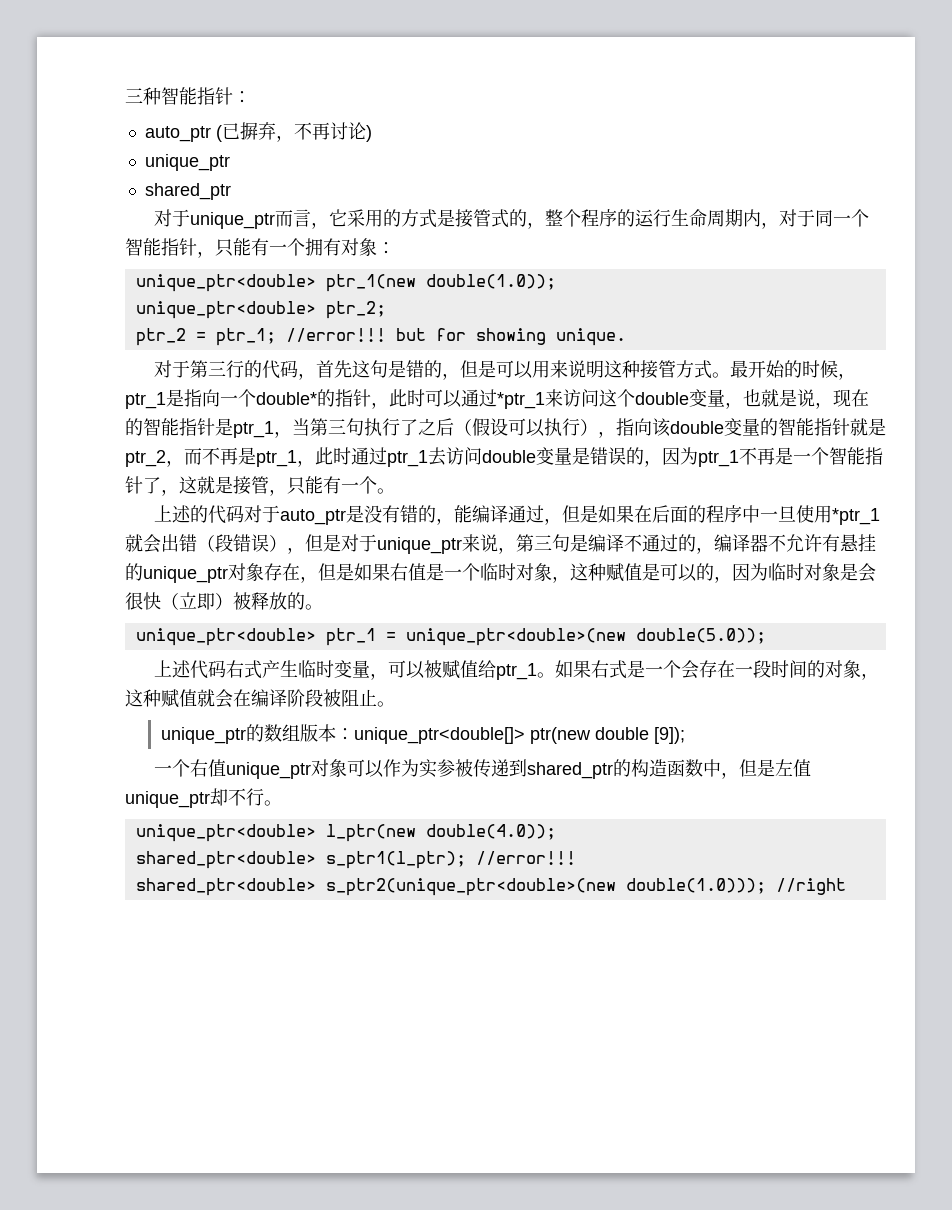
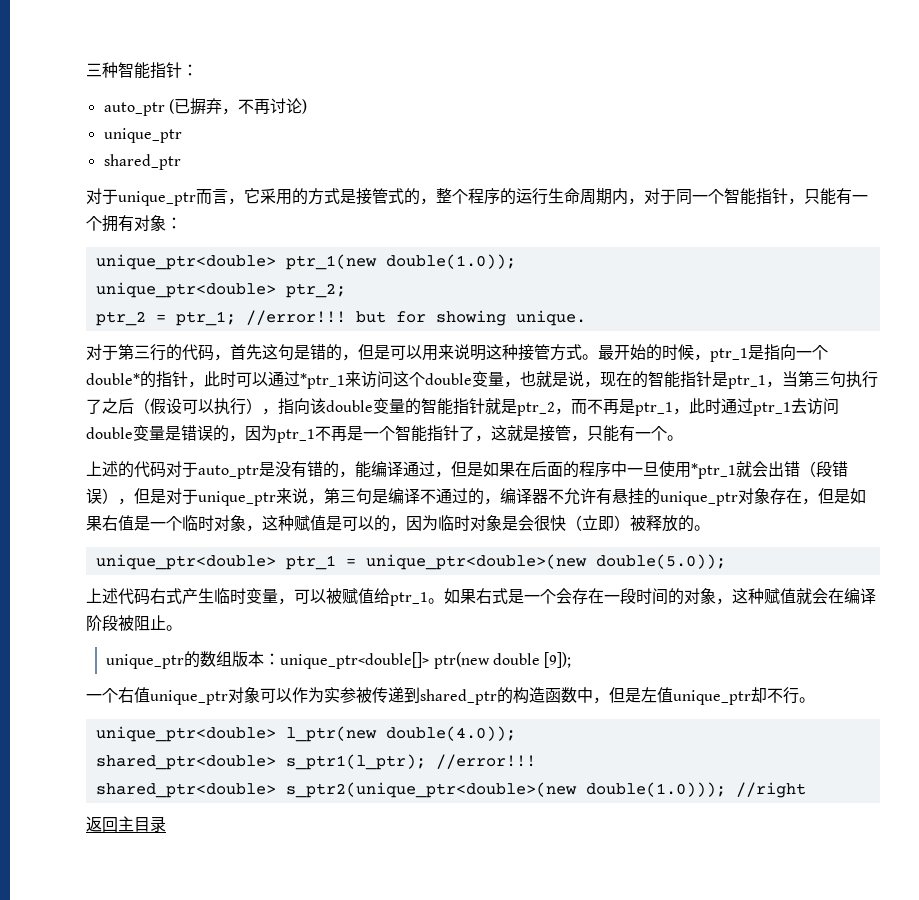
+ 返回主目录

